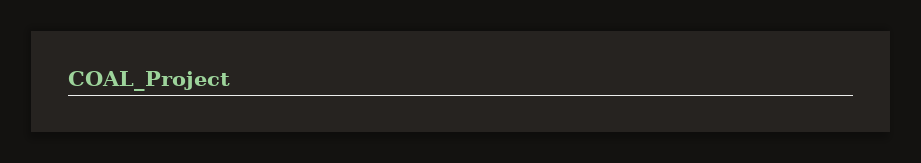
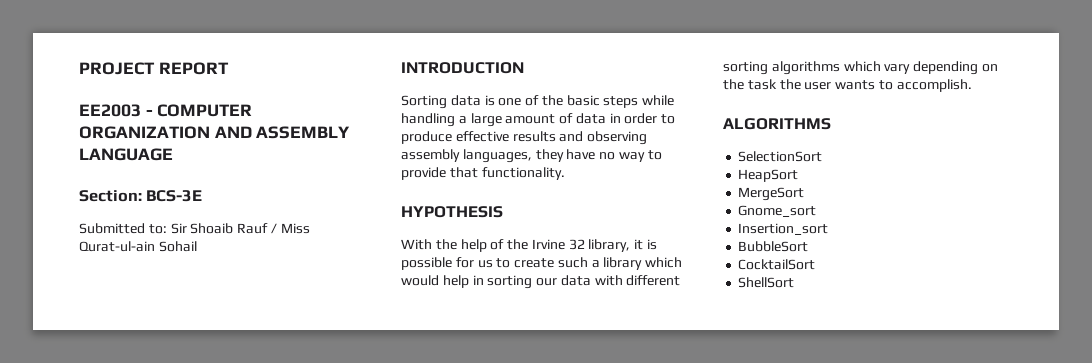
- COAL_Project
+ PROJECT REPORT
+ EE2003 - COMPUTER ORGANIZATION AND ASSEMBLY LANGUAGE
+ Section: BCS-3E
+ Submitted to: Sir Shoaib Rauf / Miss Qurat-ul-ain Sohail
+ INTRODUCTION
+ Sorting data is one of the basic steps while handling a large amount of data in order to produce effective results and observing assembly languages, they have no way to provide that functionality.
+ HYPOTHESIS
+ With the help of the Irvine 32 library, it is possible for us to create such a library which would help in sorting our data with different sorting algorithms which vary depending on the task the user wants to accomplish.
+ ALGORITHMS
+ SelectionSort
+ HeapSort
+ MergeSort
+ Gnome_sort
+ Insertion_sort
+ BubbleSort
+ CocktailSort
+ ShellSort

